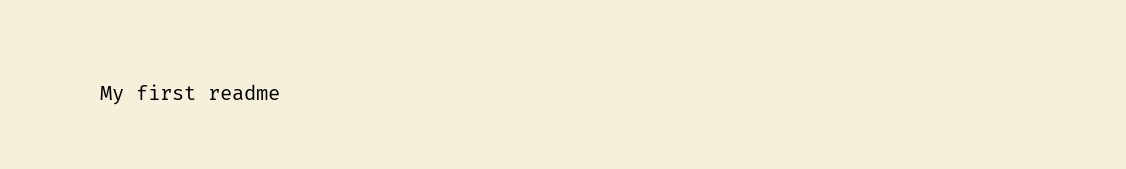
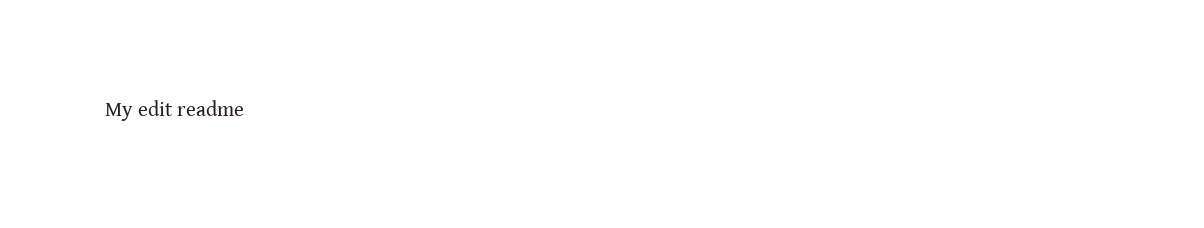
- My first readme
+ My edit readme

